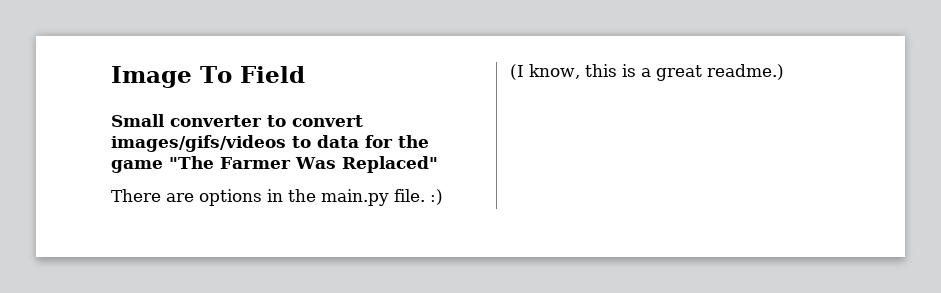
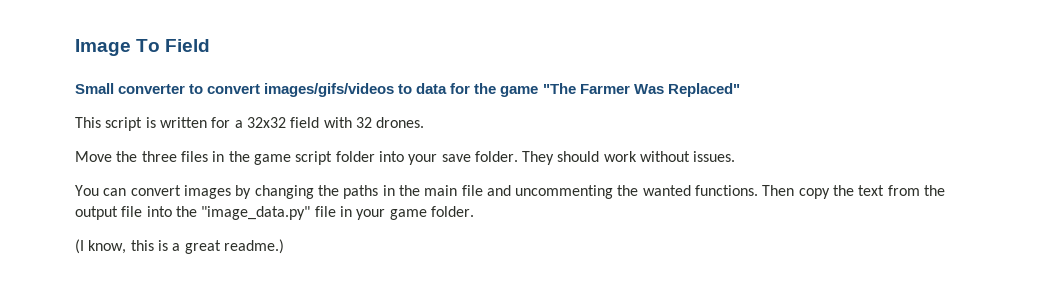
- There are options in the main.py file. :)
+ This script is written for a 32x32 field with 32 drones.
+ Move the three files in the game script folder into your save folder. They should work without issues.
+ You can convert images by changing the paths in the main file and uncommenting the wanted functions. Then copy the text from the output file into the "image_data.py" file in your game folder.

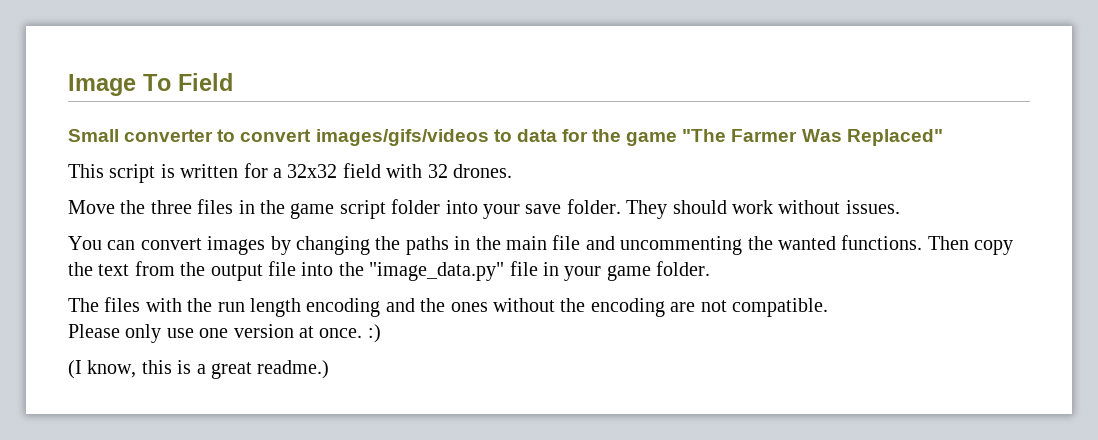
+ The files with the run length encoding and the ones without the encoding are not compatible.
+ Please only use one version at once. :)

